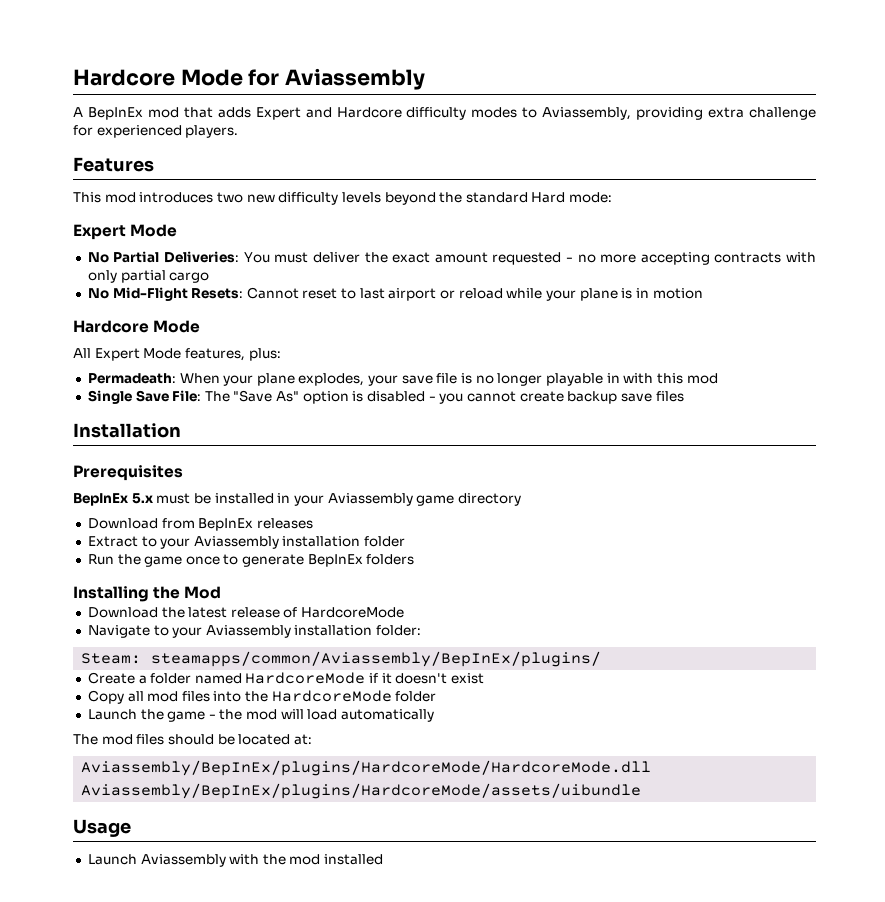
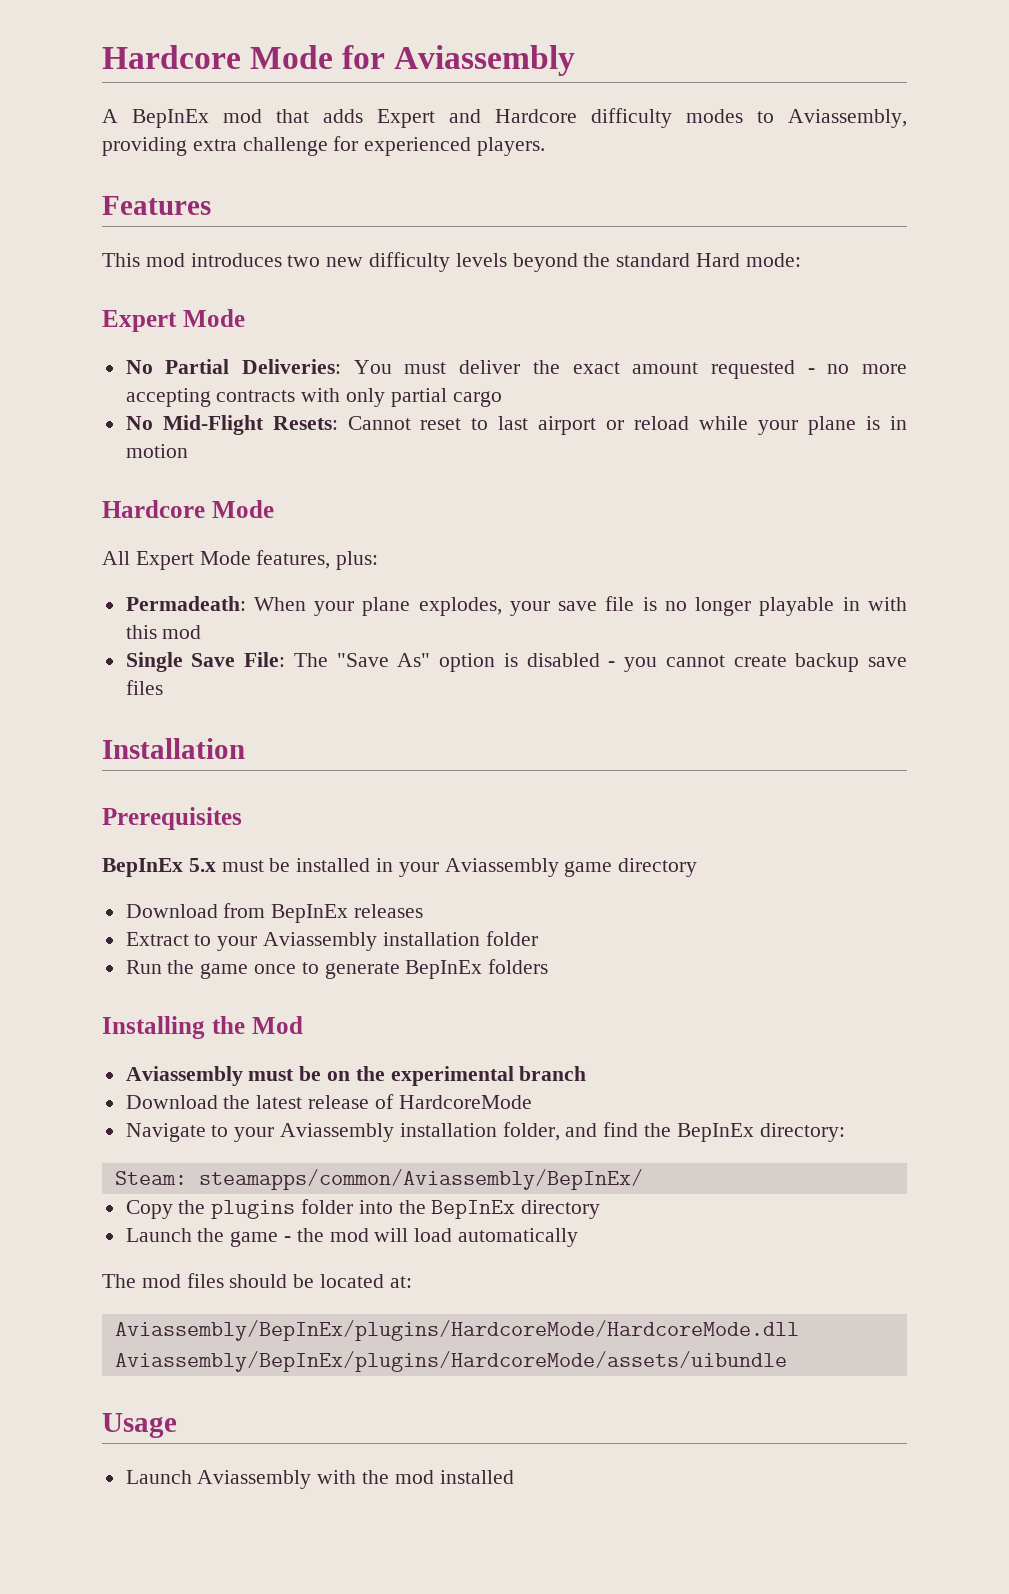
+ Aviassembly must be on the experimental branch
- Navigate to your Aviassembly installation folder:
- Steam: steamapps/common/Aviassembly/BepInEx/plugins/
- Create a folder named HardcoreMode if it doesn't exist
- Copy all mod files into the HardcoreMode folder
+ Navigate to your Aviassembly installation folder, and find the BepInEx directory:
+ Steam: steamapps/common/Aviassembly/BepInEx/
+ Copy the plugins folder into the BepInEx directory

